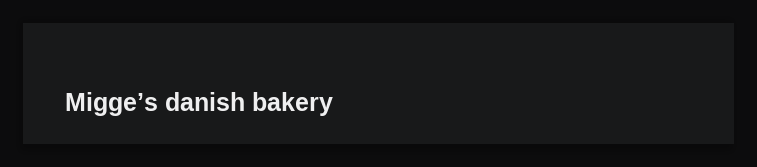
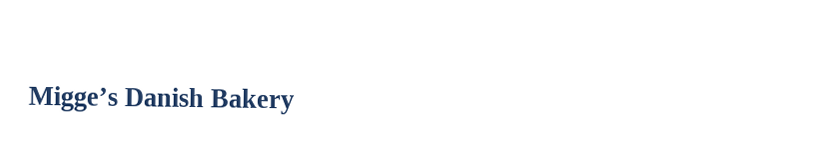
- Migge’s danish bakery
+ Migge’s Danish Bakery

